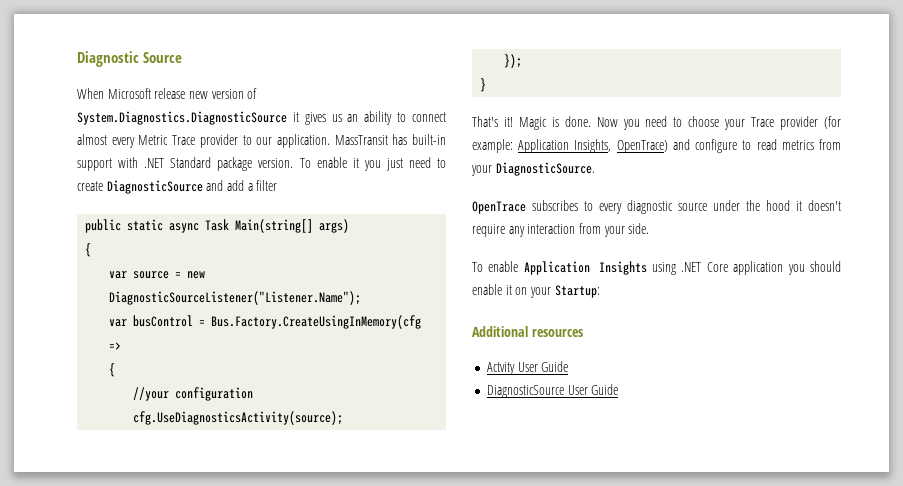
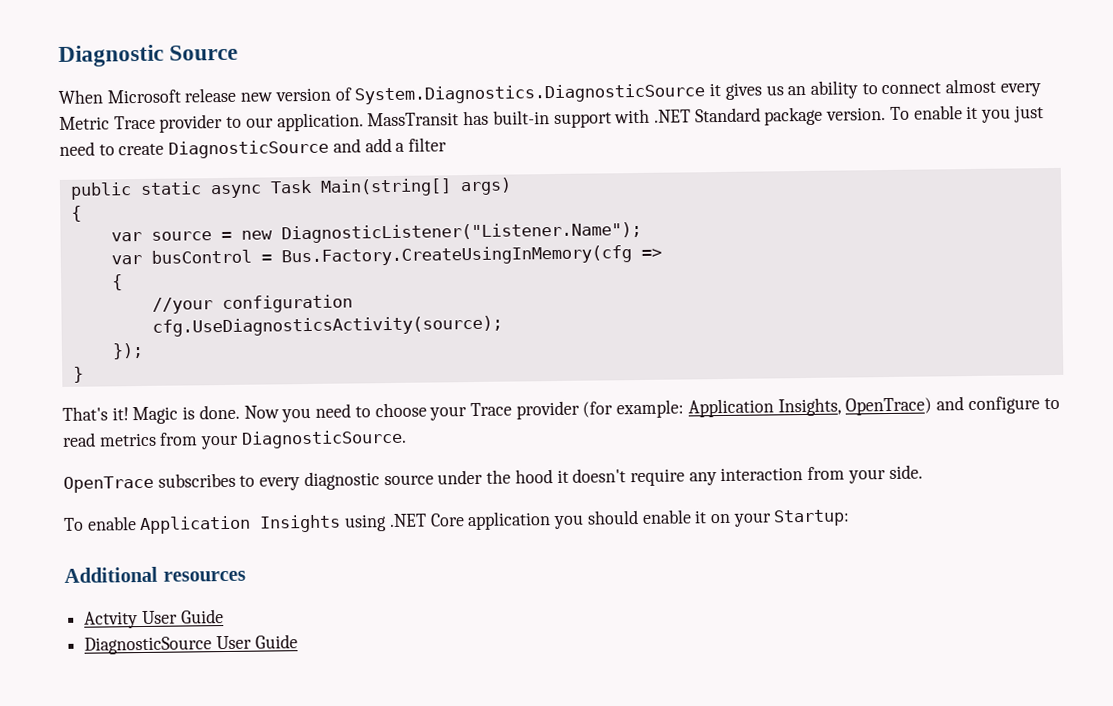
- var source = new DiagnosticSourceListener("Listener.Name");
+ var source = new DiagnosticListener("Listener.Name");

